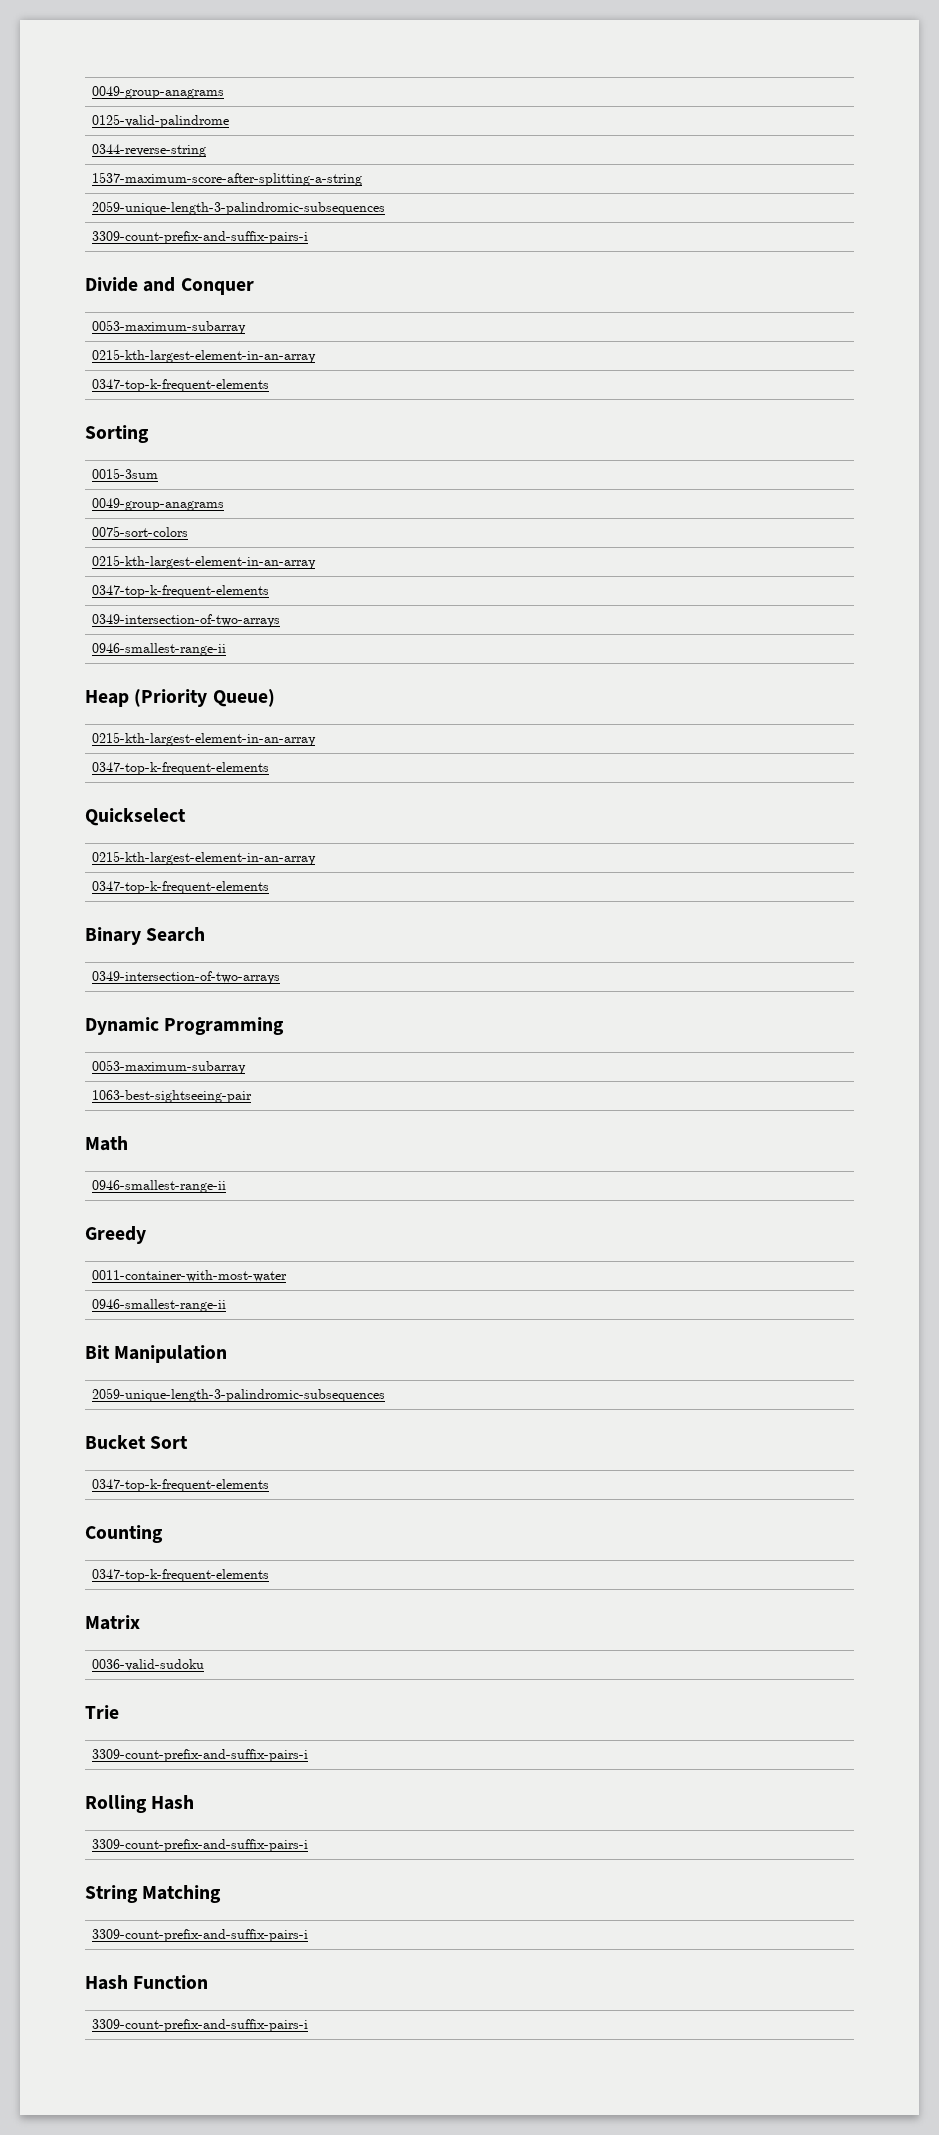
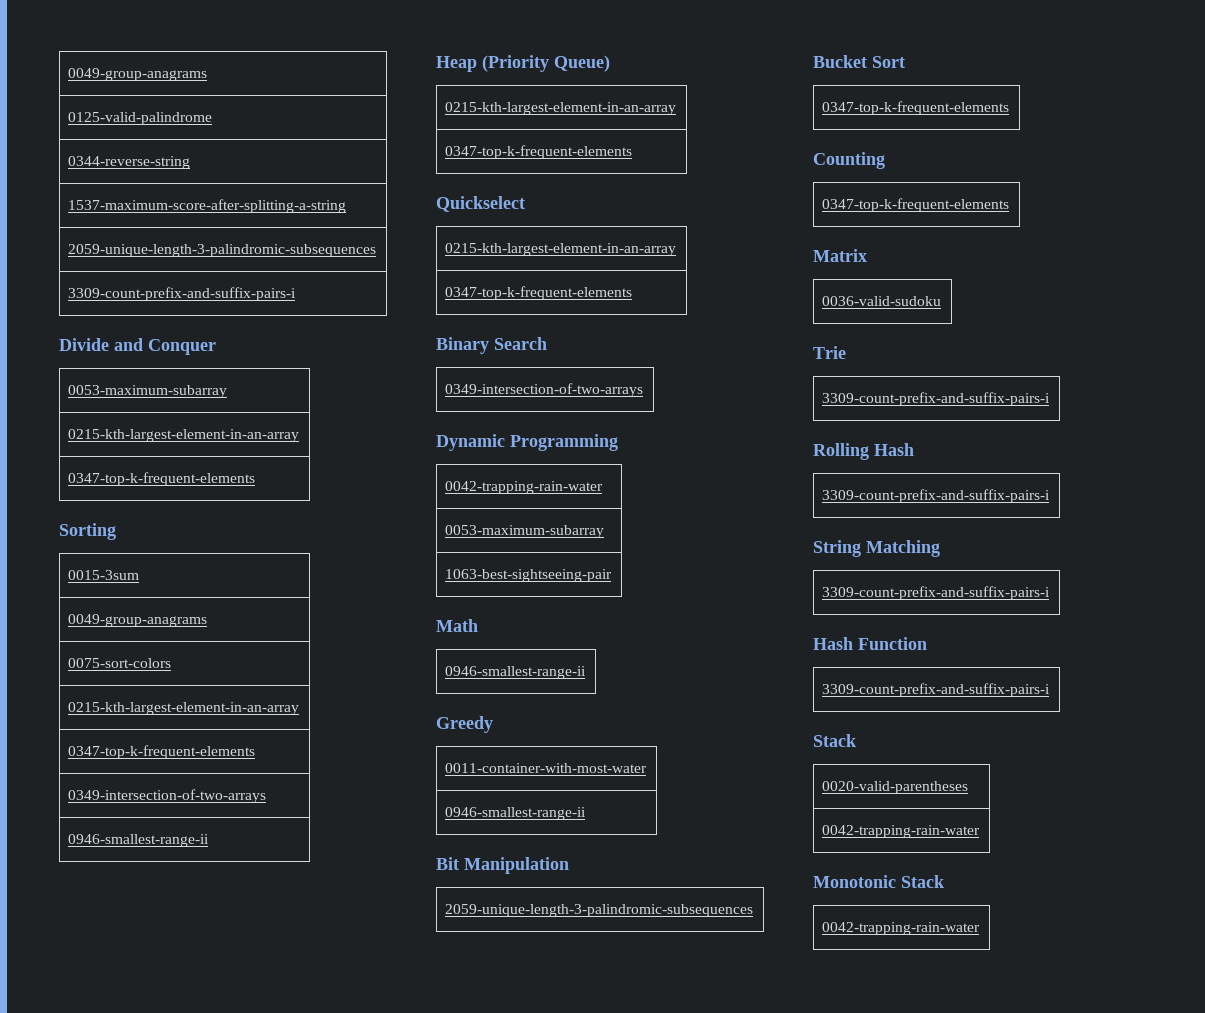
  Dynamic Programming
+ 0042-trapping-rain-water
  Hash Function
  3309-count-prefix-and-suffix-pairs-i
+ Stack
+ 0020-valid-parentheses
+ 0042-trapping-rain-water
+ Monotonic Stack
+ 0042-trapping-rain-water

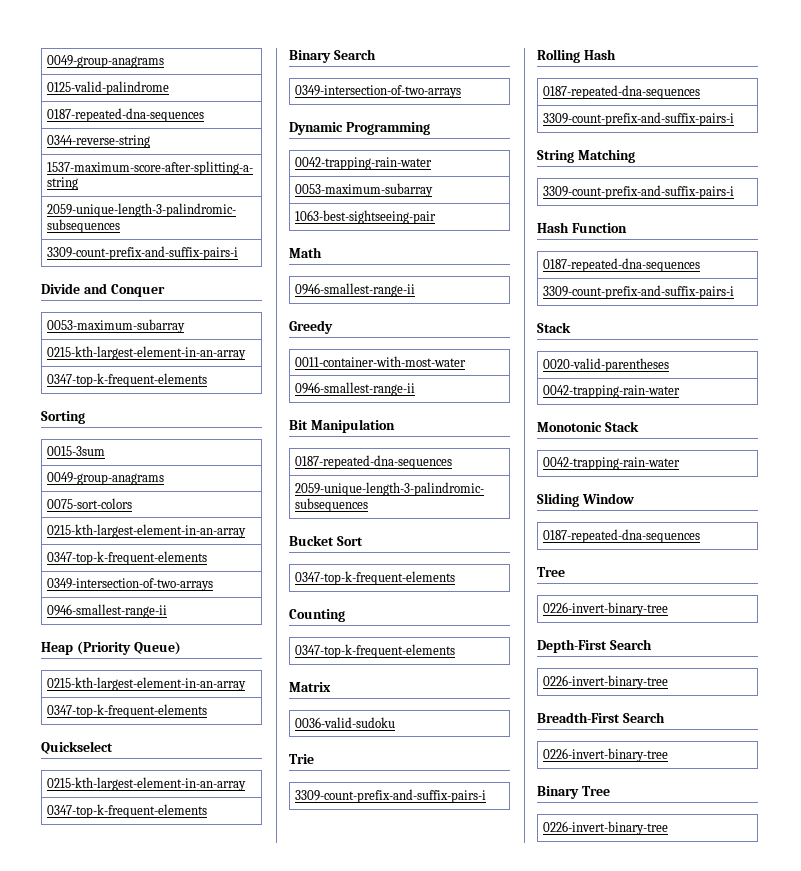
  0125-valid-palindrome
+ 0187-repeated-dna-sequences
  Bit Manipulation
+ 0187-repeated-dna-sequences
  Rolling Hash
+ 0187-repeated-dna-sequences
  Hash Function
+ 0187-repeated-dna-sequences
+ Sliding Window
+ 0187-repeated-dna-sequences
+ Tree
+ 0226-invert-binary-tree
+ Depth-First Search
+ 0226-invert-binary-tree
+ Breadth-First Search
+ 0226-invert-binary-tree
+ Binary Tree
+ 0226-invert-binary-tree

